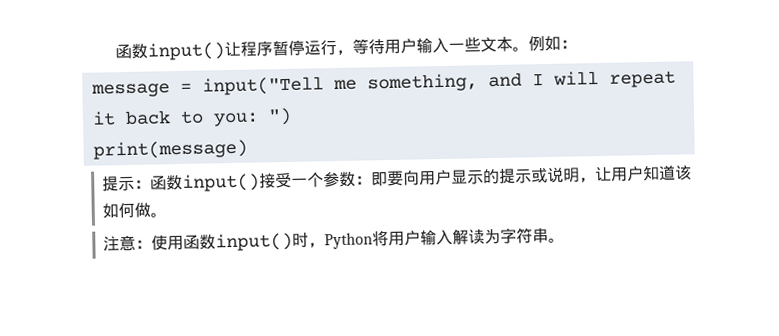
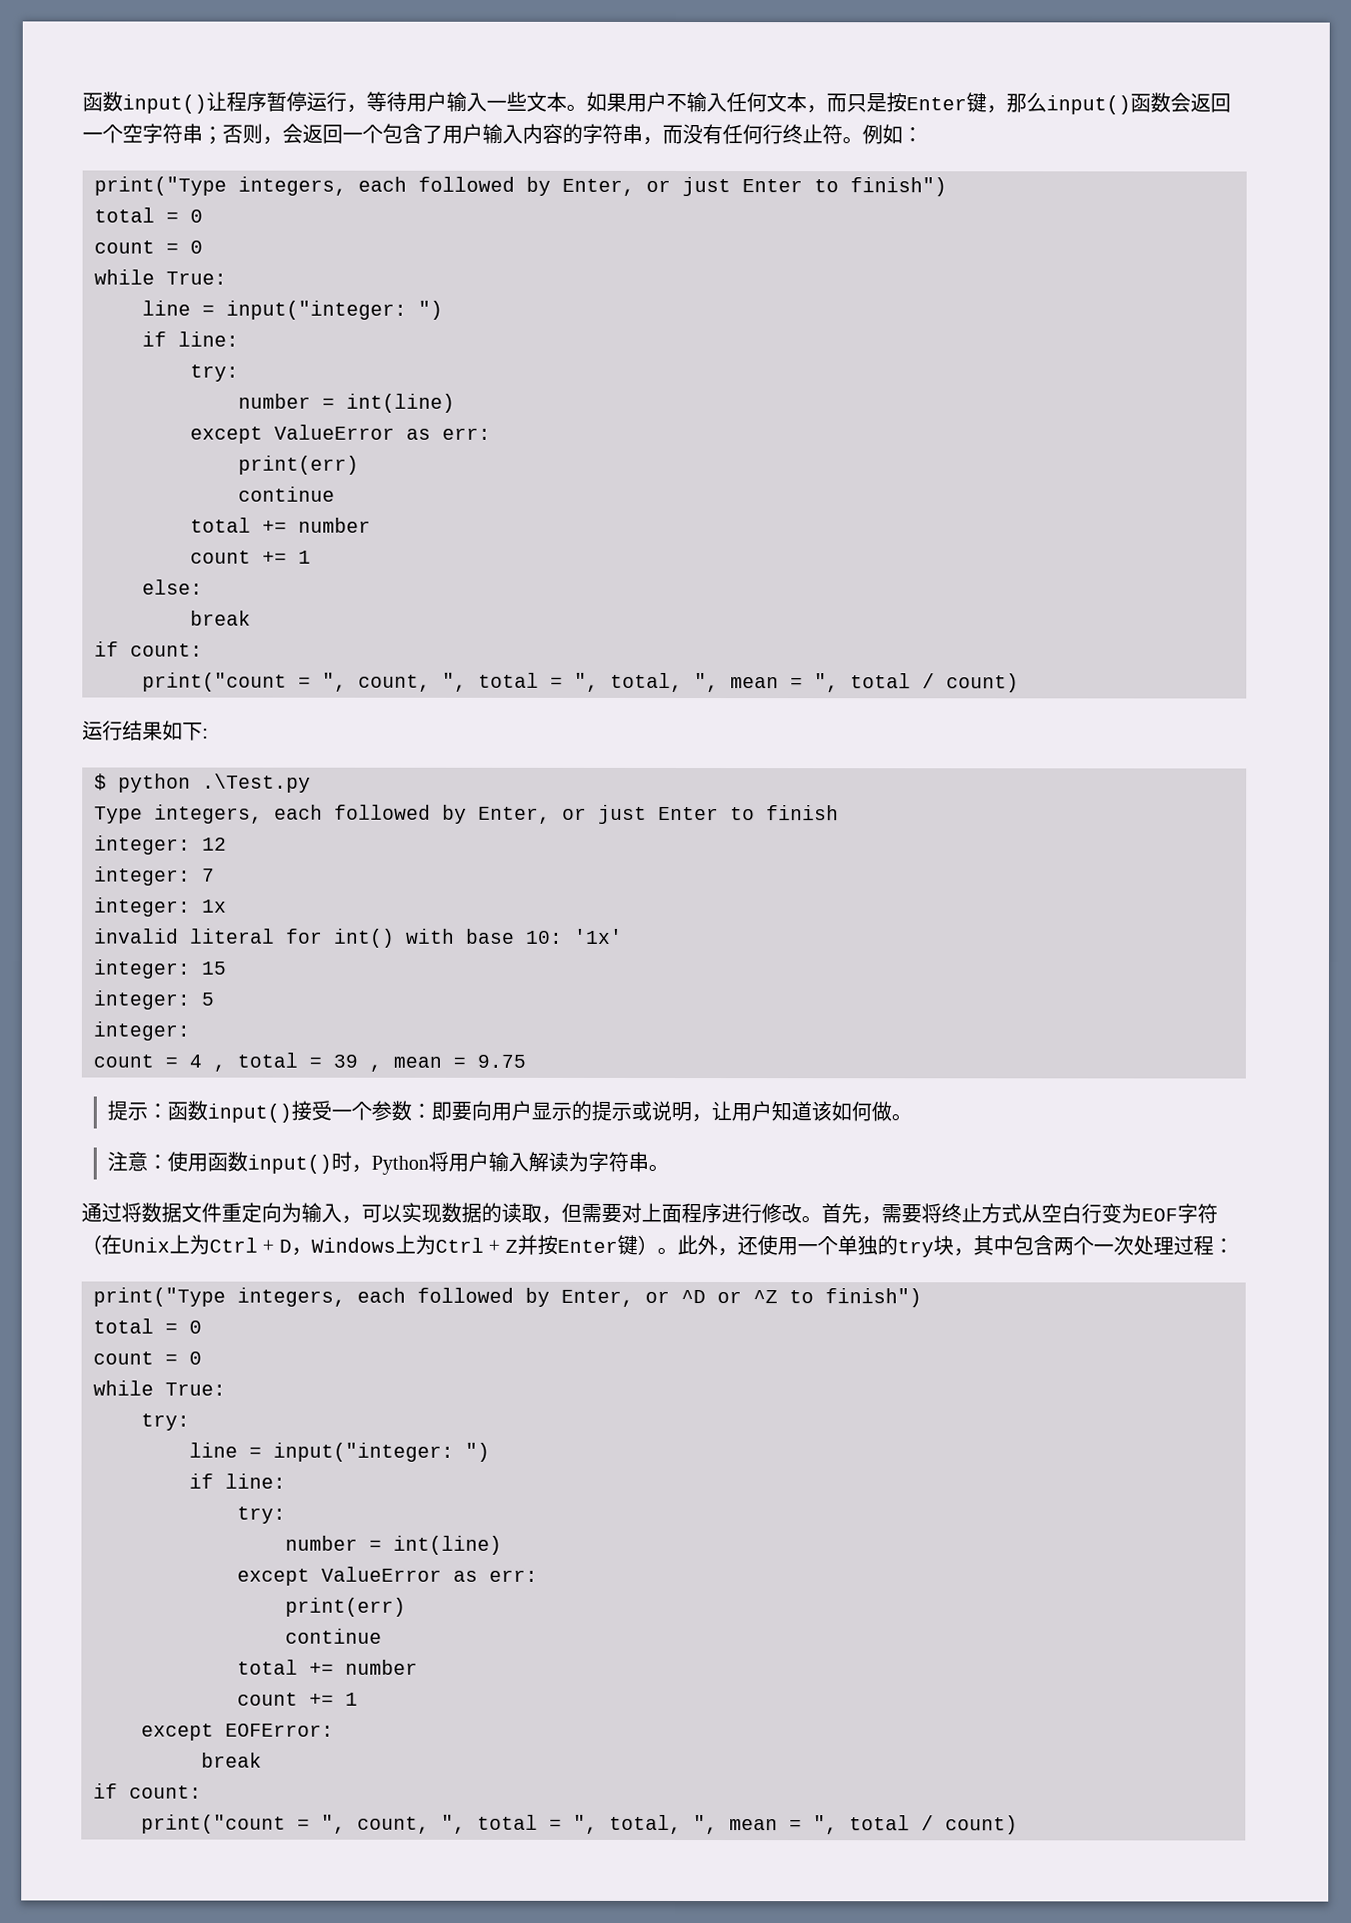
- 例如：
- message = input("Tell me something, and I will repeat it back to you: ")
- print(message)
+ 如果用户不输入任何文本，而只是按Enter键，那么input()函数会返回一个空字符串；否则，会返回一个包含了用户输入内容的字符串，而没有任何行终止符。例如：
+ print("Type integers, each followed by Enter, or just Enter to finish")
+ total = 0
+ count = 0
+ while True:
+ line = input("integer: ")
+ if line:
+ try:
+ number = int(line)
+ except ValueError as err:
+ print(err)
+ continue
+ total += number
+ count += 1
+ else:
+ break
+ if count:
+ print("count = ", count, ", total = ", total, ", mean = ", total / count)
+ 运行结果如下:
+ $ python .\Test.py
+ Type integers, each followed by Enter, or just Enter to finish
+ integer: 12
+ integer: 7
+ integer: 1x
+ invalid literal for int() with base 10: '1x'
+ integer: 15
+ integer: 5
+ integer:
+ count = 4 , total = 39 , mean = 9.75
+ 通过将数据文件重定向为输入，可以实现数据的读取，但需要对上面程序进行修改。首先，需要将终止方式从空白行变为EOF字符（在Unix上为Ctrl + D，Windows上为Ctrl + Z并按Enter键）。此外，还使用一个单独的try块，其中包含两个一次处理过程：
+ print("Type integers, each followed by Enter, or ^D or ^Z to finish")
+ total = 0
+ count = 0
+ while True:
+ try:
+ line = input("integer: ")
+ if line:
+ try:
+ number = int(line)
+ except ValueError as err:
+ print(err)
+ continue
+ total += number
+ count += 1
+ except EOFError:
+ break
+ if count:
+ print("count = ", count, ", total = ", total, ", mean = ", total / count)

